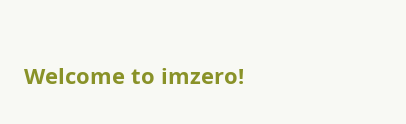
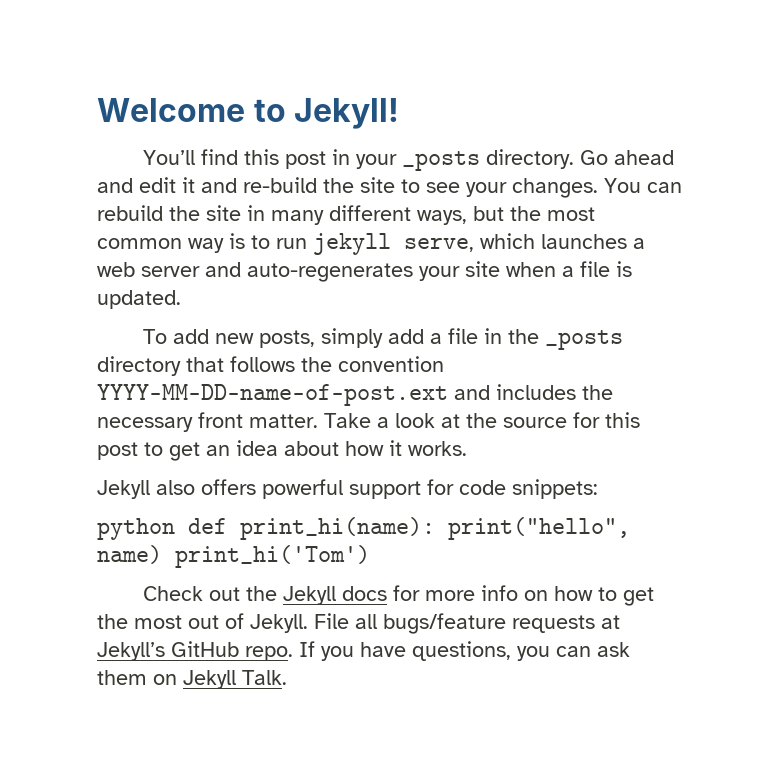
- Welcome to imzero!
+ Welcome to Jekyll!
+ You’ll find this post in your _posts directory. Go ahead and edit it and re-build the site to see your changes. You can rebuild the site in many different ways, but the most common way is to run jekyll serve, which launches a web server and auto-regenerates your site when a file is updated.
+ To add new posts, simply add a file in the _posts directory that follows the convention YYYY-MM-DD-name-of-post.ext and includes the necessary front matter. Take a look at the source for this post to get an idea about how it works.
+ Jekyll also offers powerful support for code snippets:
+ python def print_hi(name): print("hello", name) print_hi('Tom')
+ Check out the Jekyll docs for more info on how to get the most out of Jekyll. File all bugs/feature requests at Jekyll’s GitHub repo. If you have questions, you can ask them on Jekyll Talk.

